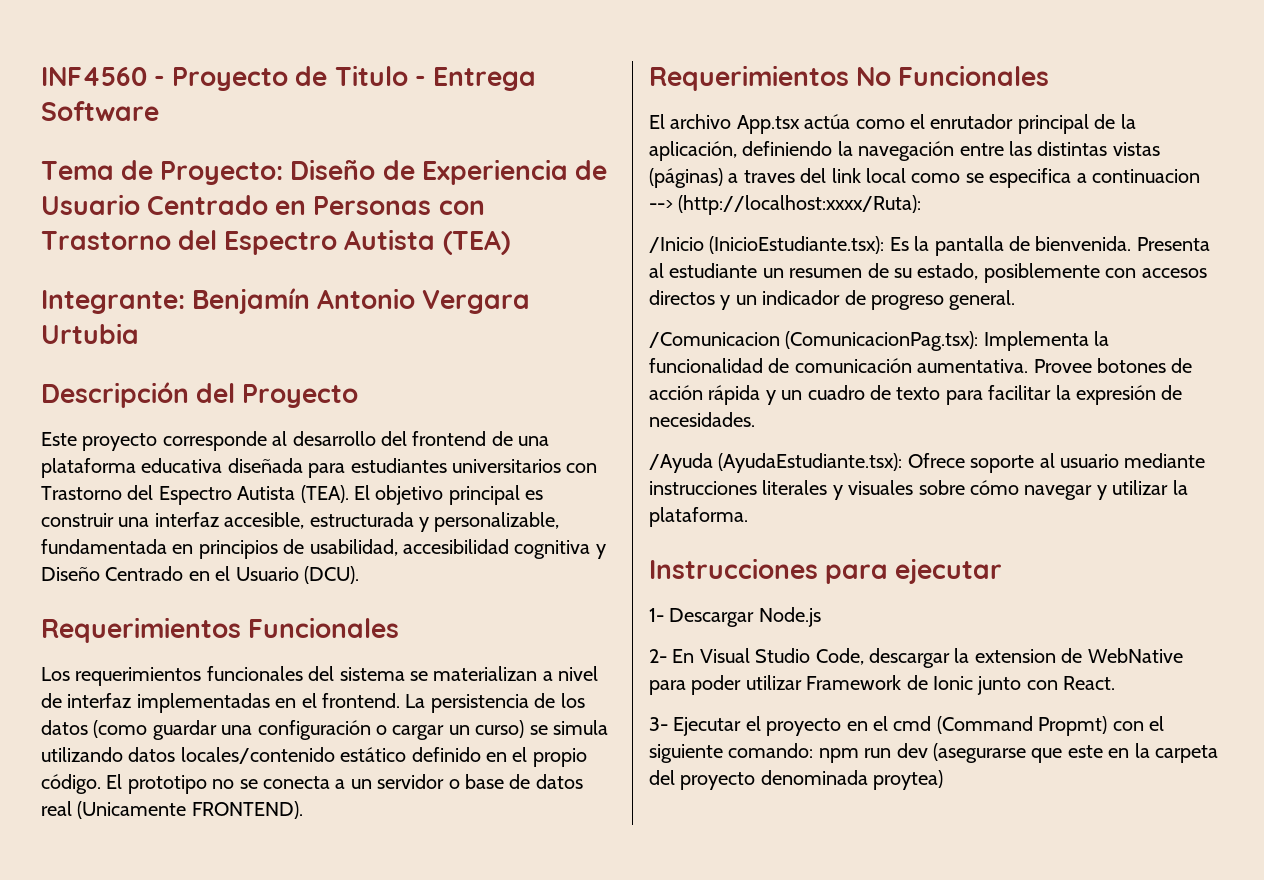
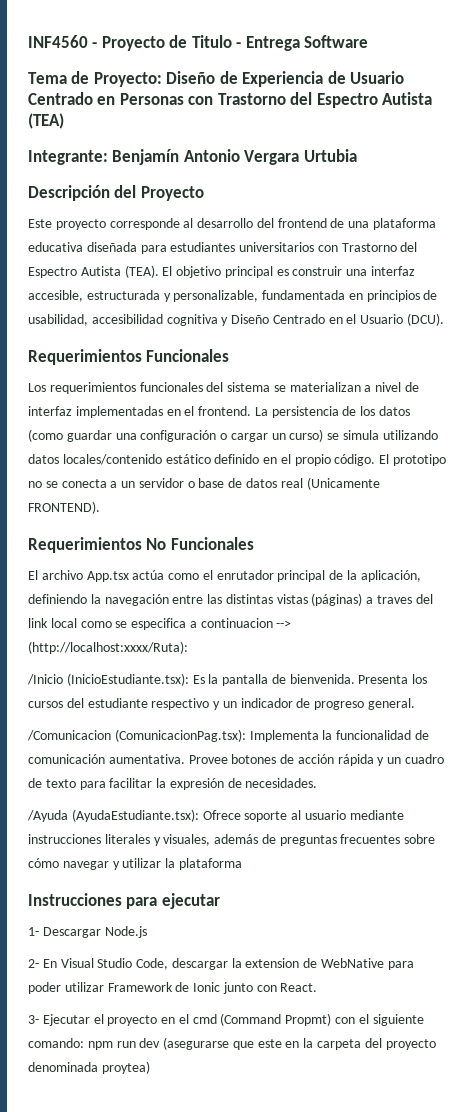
- Presenta al estudiante un resumen de su estado, posiblemente con accesos directos y un indicador de progreso general.
+ Presenta los cursos del estudiante respectivo y un indicador de progreso general.
- /Ayuda (AyudaEstudiante.tsx): Ofrece soporte al usuario mediante instrucciones literales y visuales sobre cómo navegar y utilizar la plataforma.
+ /Ayuda (AyudaEstudiante.tsx): Ofrece soporte al usuario mediante instrucciones literales y visuales, además de preguntas frecuentes sobre cómo navegar y utilizar la plataforma

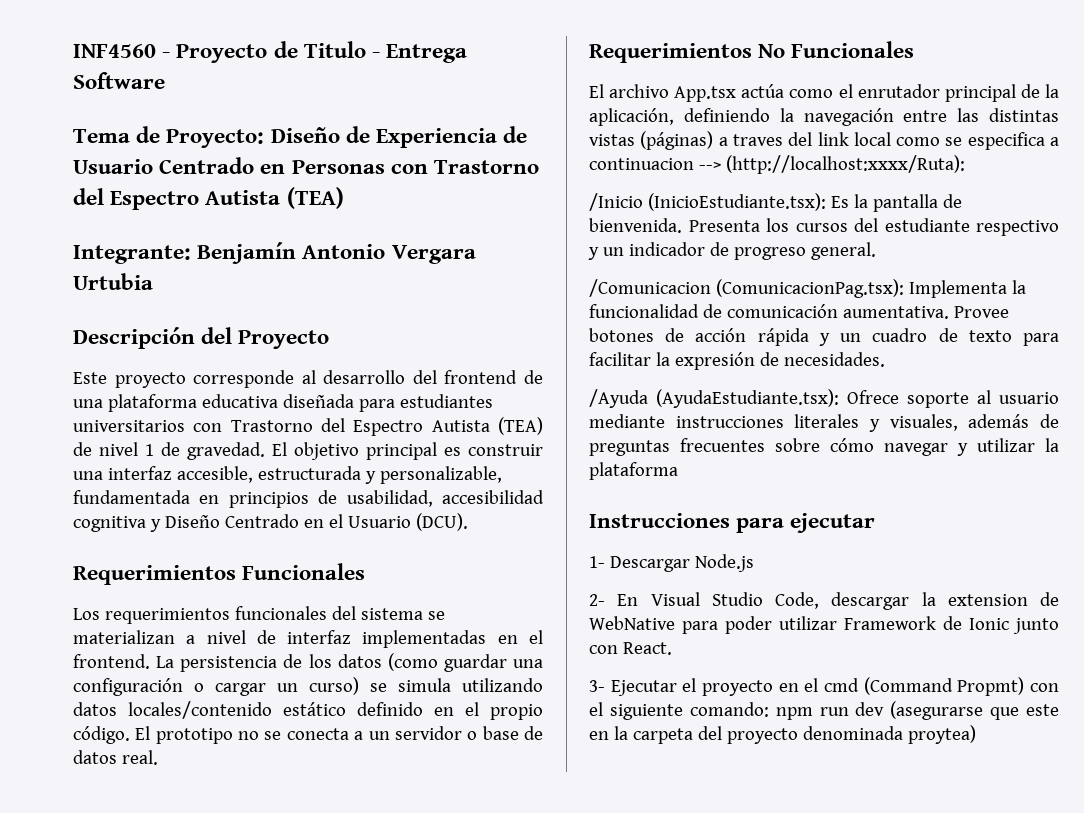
- Este proyecto corresponde al desarrollo del frontend de una plataforma educativa diseñada para estudiantes universitarios con Trastorno del Espectro Autista (TEA).
+ Este proyecto corresponde al desarrollo del frontend de una plataforma educativa diseñada para estudiantes universitarios con Trastorno del Espectro Autista (TEA) de nivel 1 de gravedad.
- El prototipo no se conecta a un servidor o base de datos real (Unicamente FRONTEND).
+ El prototipo no se conecta a un servidor o base de datos real.

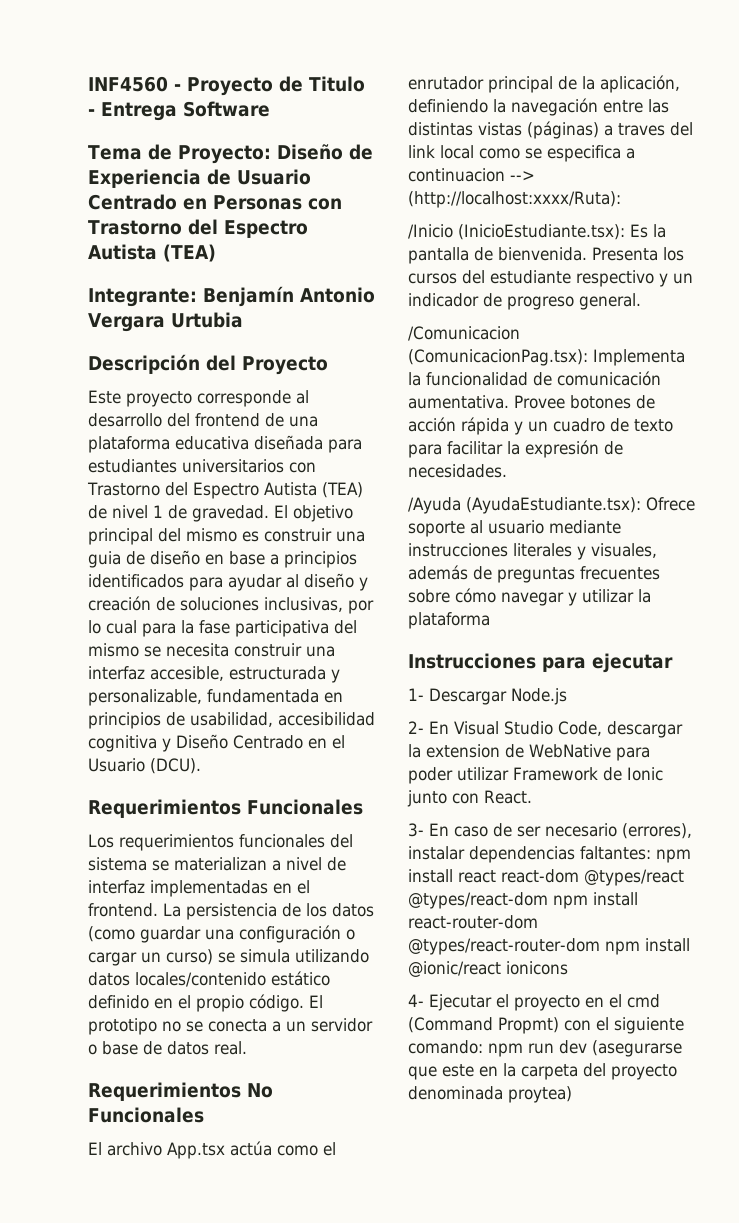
- El objetivo principal es construir una interfaz accesible, estructurada y personalizable, fundamentada en principios de usabilidad, accesibilidad cognitiva y Diseño Centrado en el Usuario (DCU).
+ El objetivo principal del mismo es construir una guia de diseño en base a principios identificados para ayudar al diseño y creación de soluciones inclusivas, por lo cual para la fase participativa del mismo se necesita construir una interfaz accesible, estructurada y personalizable, fundamentada en principios de usabilidad, accesibilidad cognitiva y Diseño Centrado en el Usuario (DCU).
- 3- Ejecutar el proyecto en el cmd (Command Propmt) con el siguiente comando: npm run dev (asegurarse que este en la carpeta del proyecto denominada proytea)
+ 3- En caso de ser necesario (errores), instalar dependencias faltantes: npm install react react-dom @types/react @types/react-dom npm install react-router-dom @types/react-router-dom npm install @ionic/react ionicons
+ 4- Ejecutar el proyecto en el cmd (Command Propmt) con el siguiente comando: npm run dev (asegurarse que este en la carpeta del proyecto denominada proytea)

